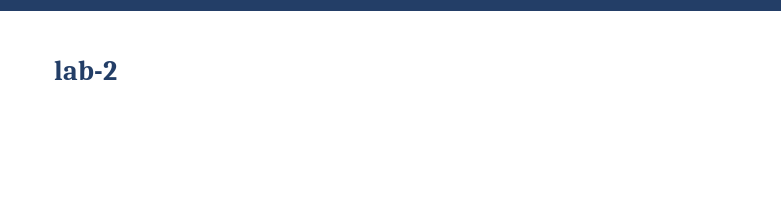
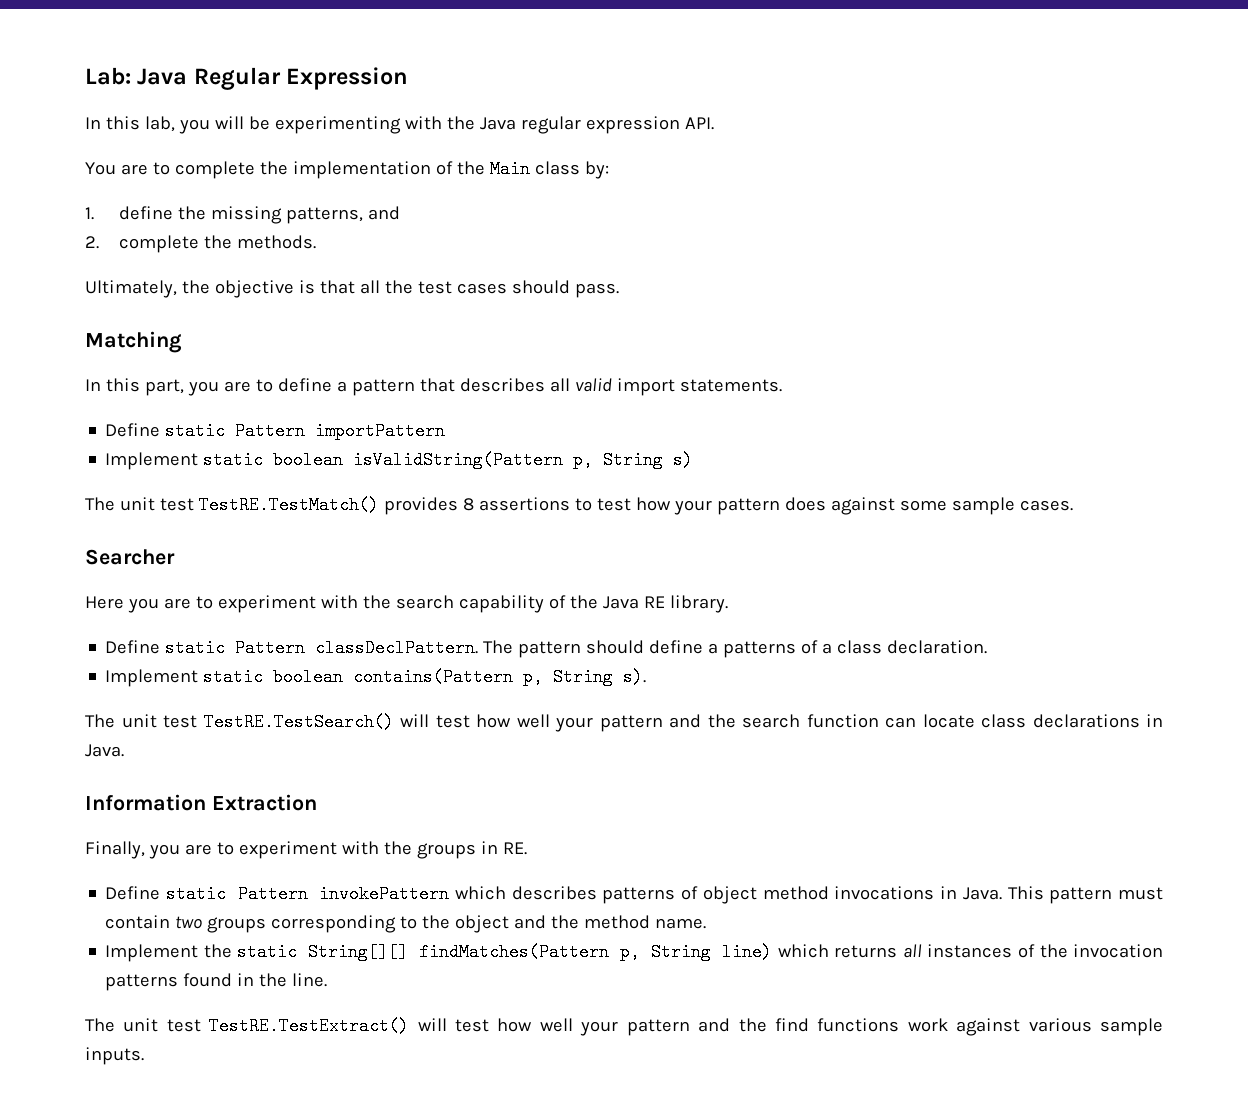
- lab-2
+ Lab: Java Regular Expression
+ In this lab, you will be experimenting with the Java regular expression API.
+ You are to complete the implementation of the Main class by:
+ 1. define the missing patterns, and
+ 2. complete the methods.
+ Ultimately, the objective is that all the test cases should pass.
+ Matching
+ In this part, you are to define a pattern that describes all valid import statements.
+ Define static Pattern importPattern
+ Implement static boolean isValidString(Pattern p, String s)
+ The unit test TestRE.TestMatch() provides 8 assertions to test how your pattern does against some sample cases.
+ Searcher
+ Here you are to experiment with the search capability of the Java RE library.
+ Define static Pattern classDeclPattern. The pattern should define a patterns of a class declaration.
+ Implement static boolean contains(Pattern p, String s).
+ The unit test TestRE.TestSearch() will test how well your pattern and the search function can locate class declarations in Java.
+ Information Extraction
+ Finally, you are to experiment with the groups in RE.
+ Define static Pattern invokePattern which describes patterns of object method invocations in Java. This pattern must contain two groups corresponding to the object and the method name.
+ Implement the static String[][] findMatches(Pattern p, String line) which returns all instances of the invocation patterns found in the line.
+ The unit test TestRE.TestExtract() will test how well your pattern and the find functions work against various sample inputs.

